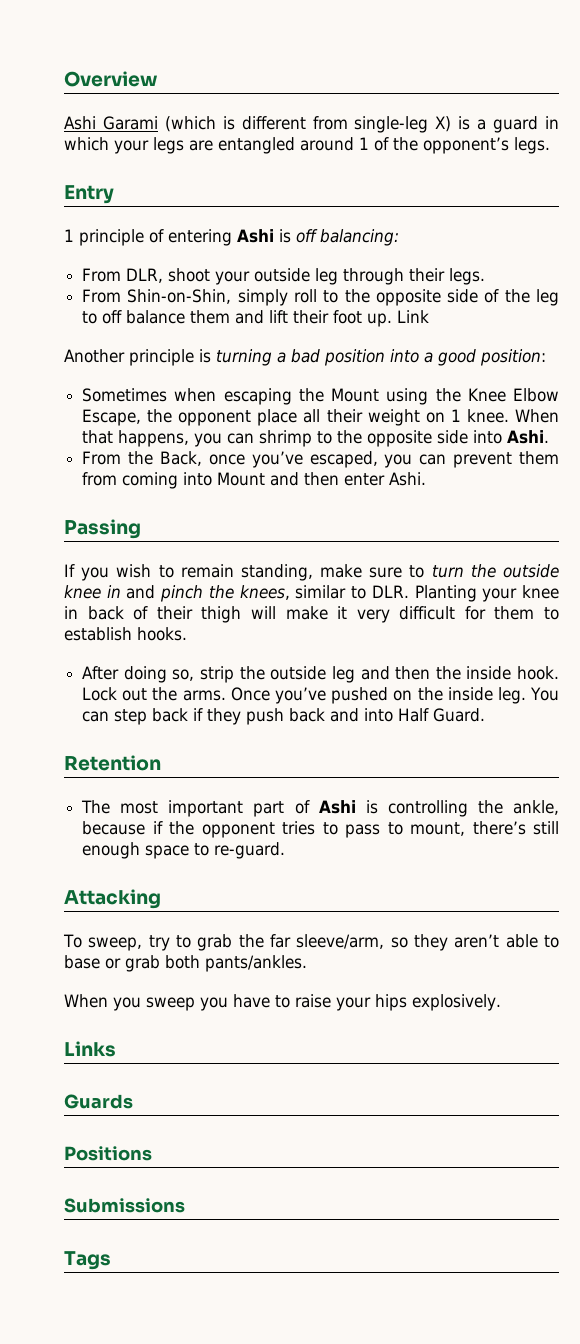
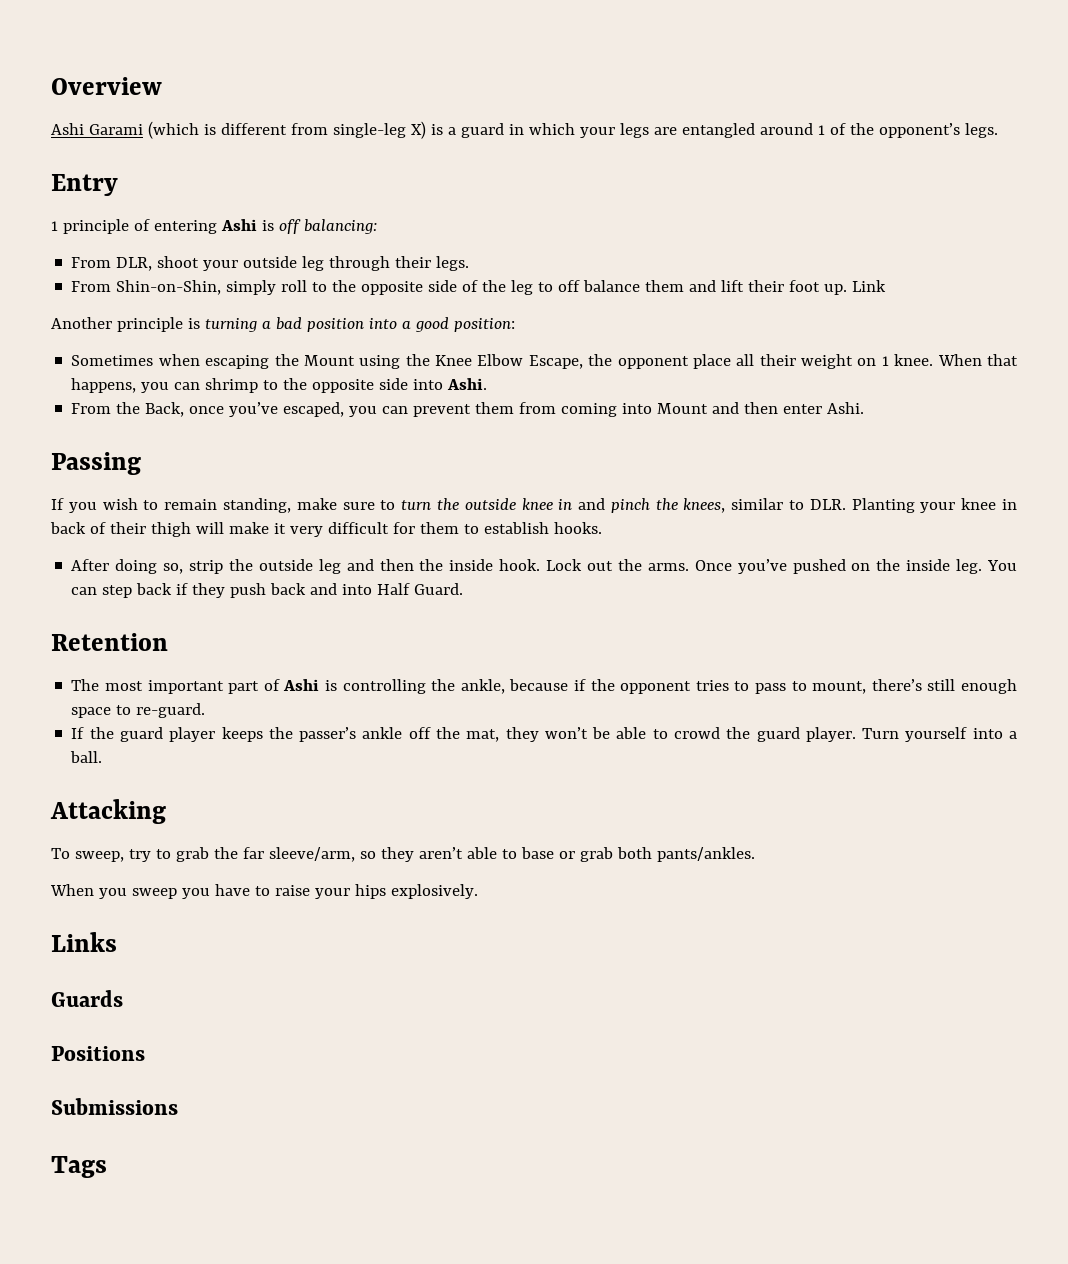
+ If the guard player keeps the passer’s ankle off the mat, they won’t be able to crowd the guard player. Turn yourself into a ball.

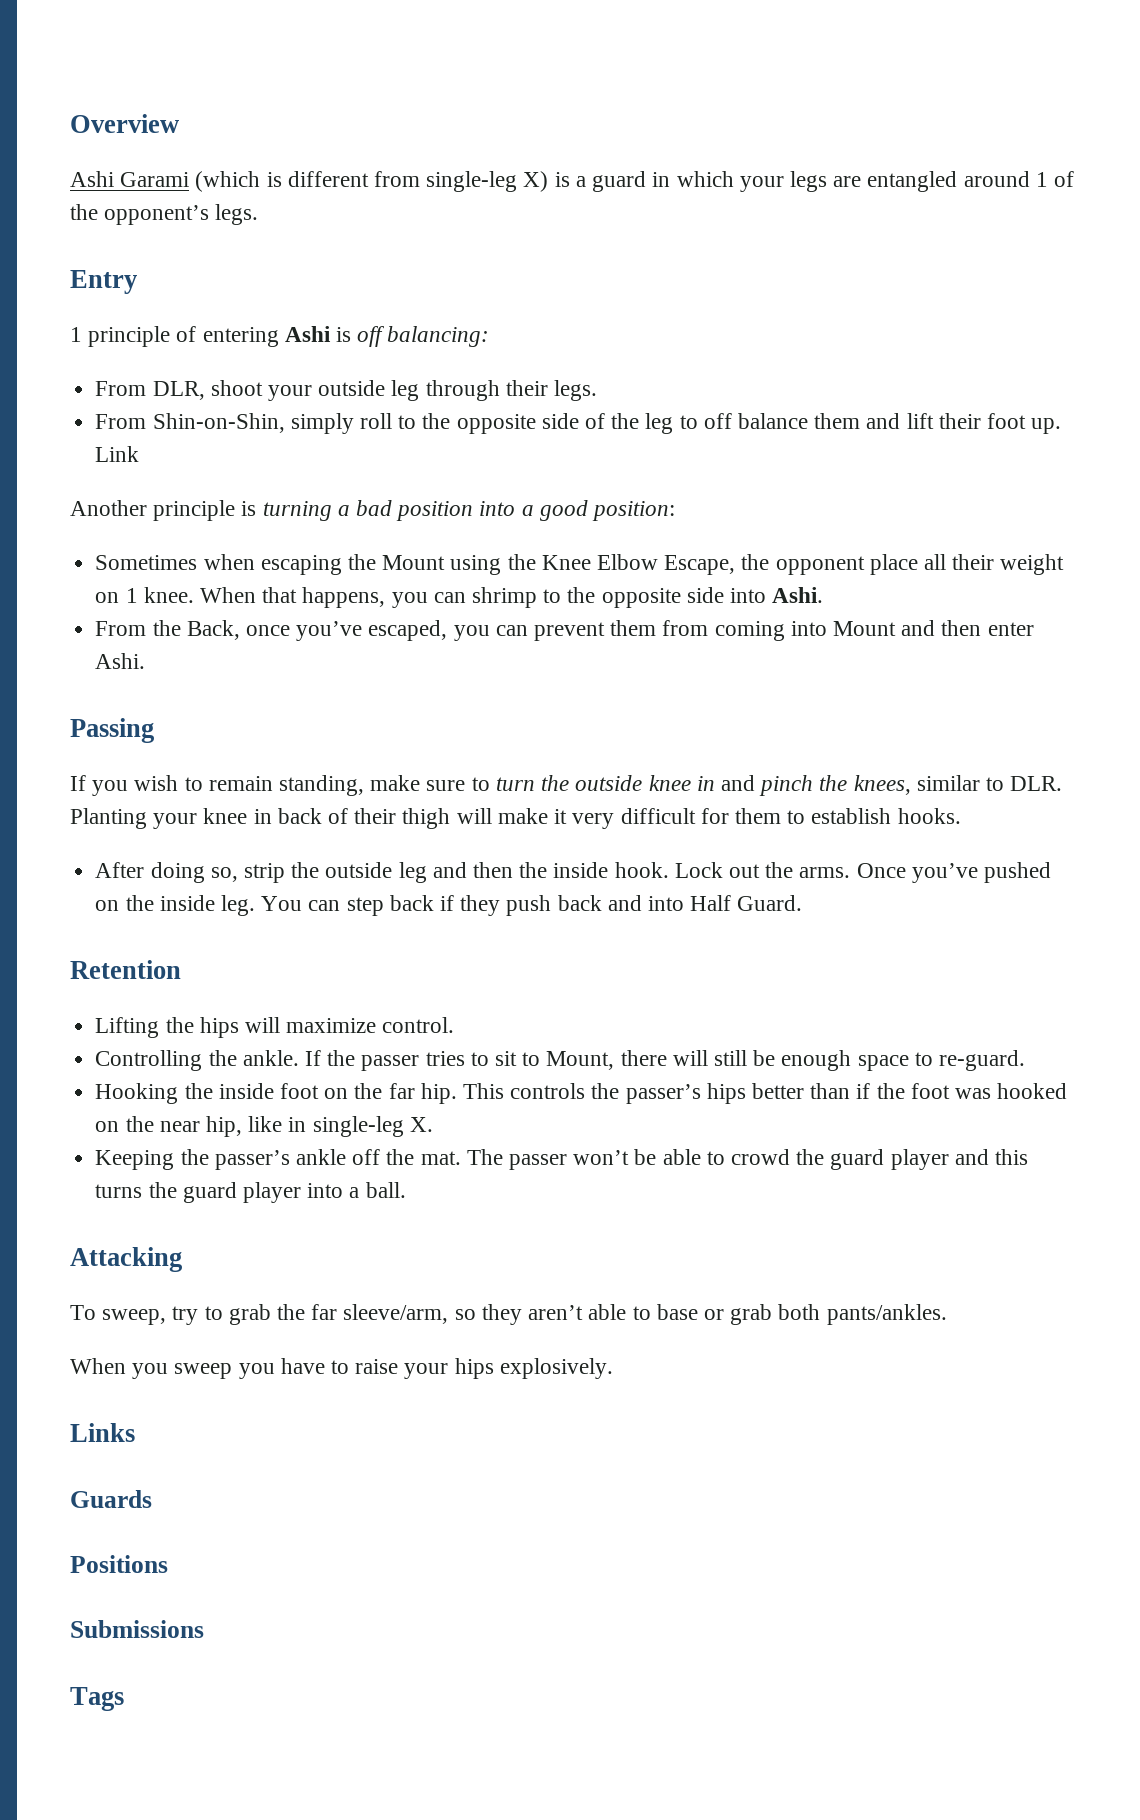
- The most important part of Ashi is controlling the ankle, because if the opponent tries to pass to mount, there’s still enough space to re-guard.
- If the guard player keeps the passer’s ankle off the mat, they won’t be able to crowd the guard player. Turn yourself into a ball.
+ Lifting the hips will maximize control.
+ Controlling the ankle. If the passer tries to sit to Mount, there will still be enough space to re-guard.
+ Hooking the inside foot on the far hip. This controls the passer’s hips better than if the foot was hooked on the near hip, like in single-leg X.
+ Keeping the passer’s ankle off the mat. The passer won’t be able to crowd the guard player and this turns the guard player into a ball.

